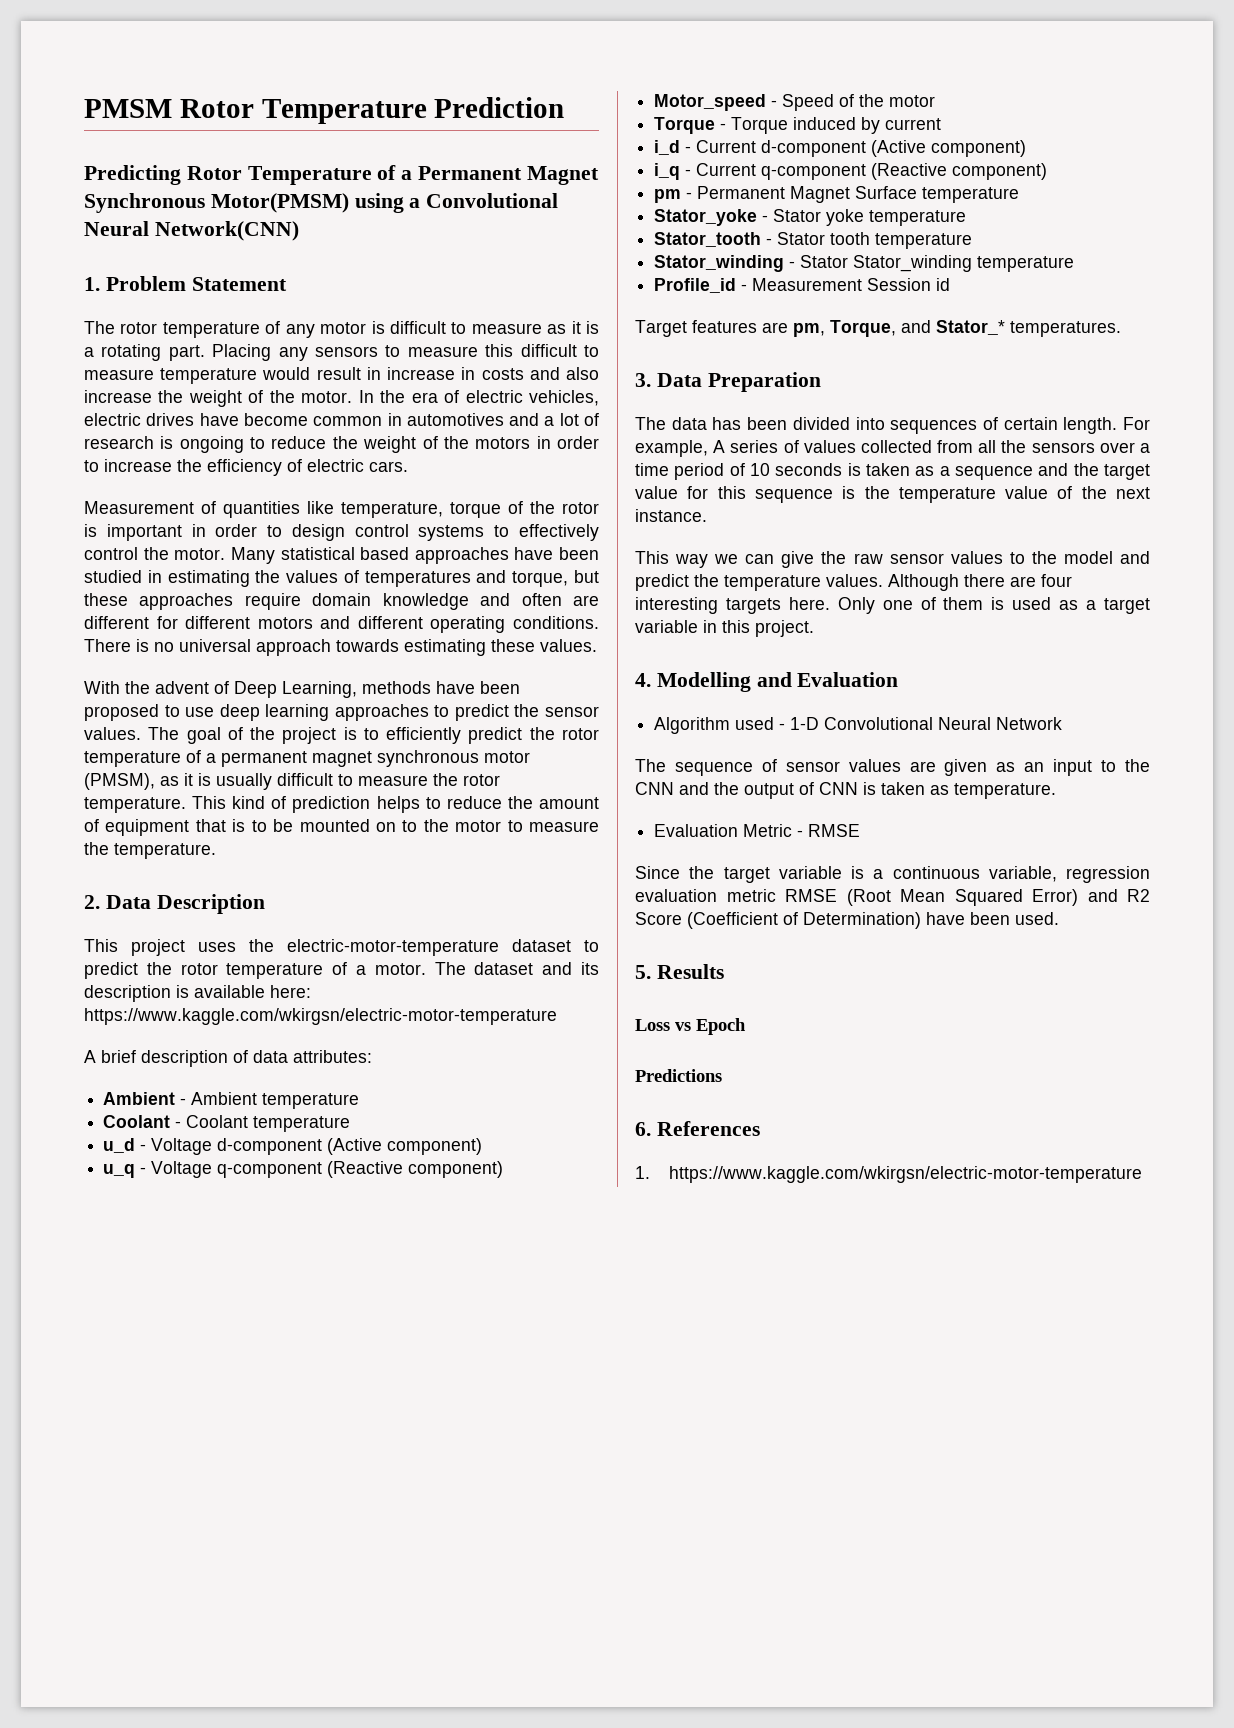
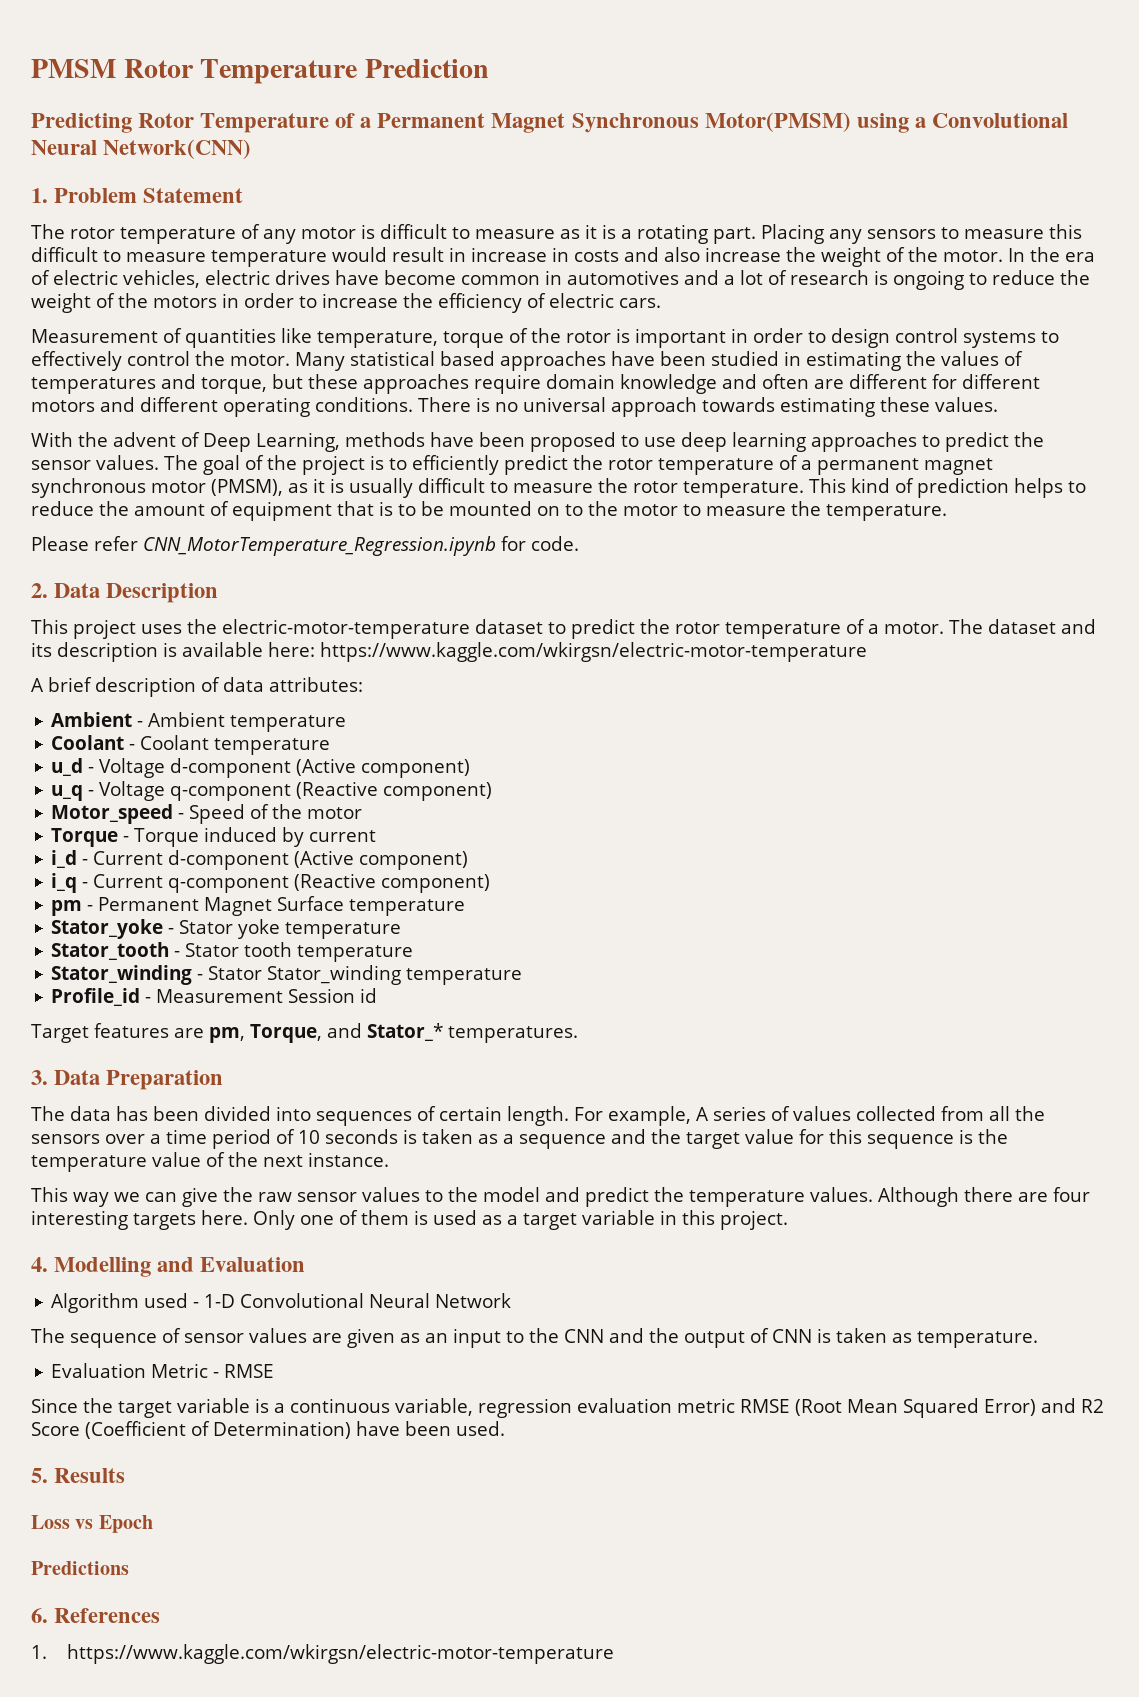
+ Please refer CNN_MotorTemperature_Regression.ipynb for code.

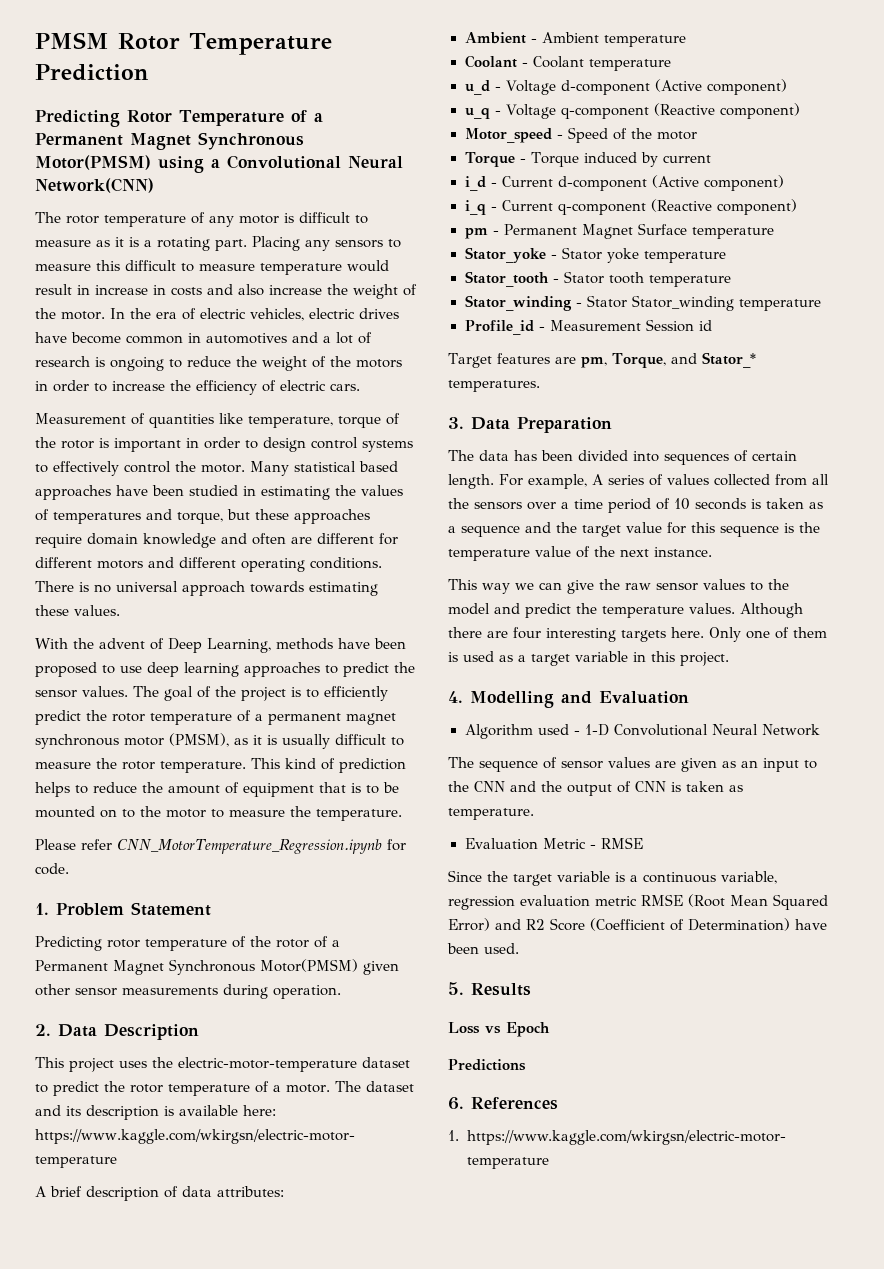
- 1. Problem Statement
+ 1. Problem Statement
+ Predicting rotor temperature of the rotor of a Permanent Magnet Synchronous Motor(PMSM) given other sensor measurements during operation.

